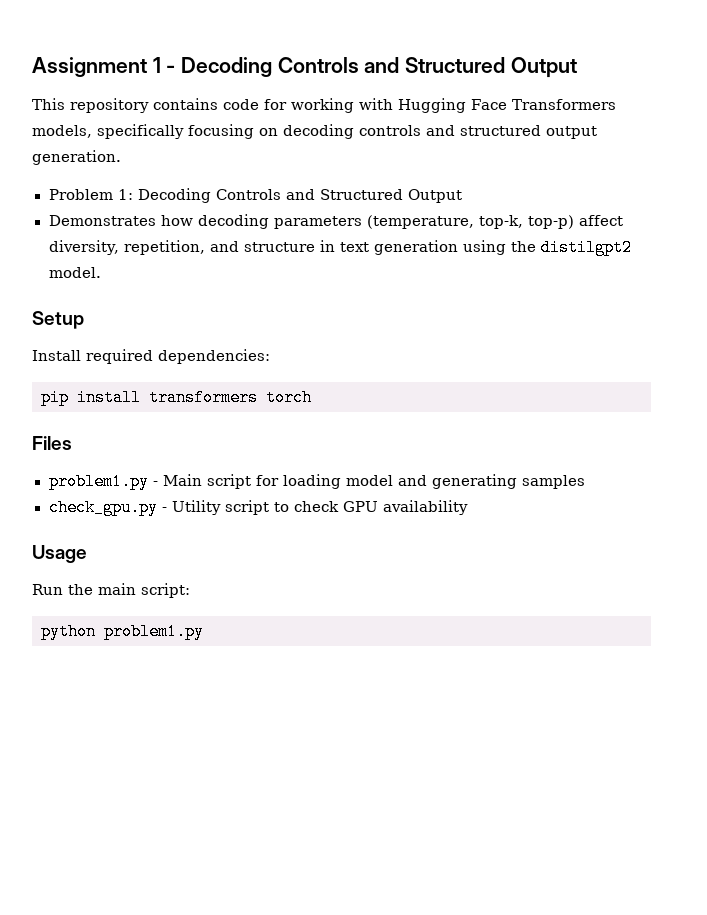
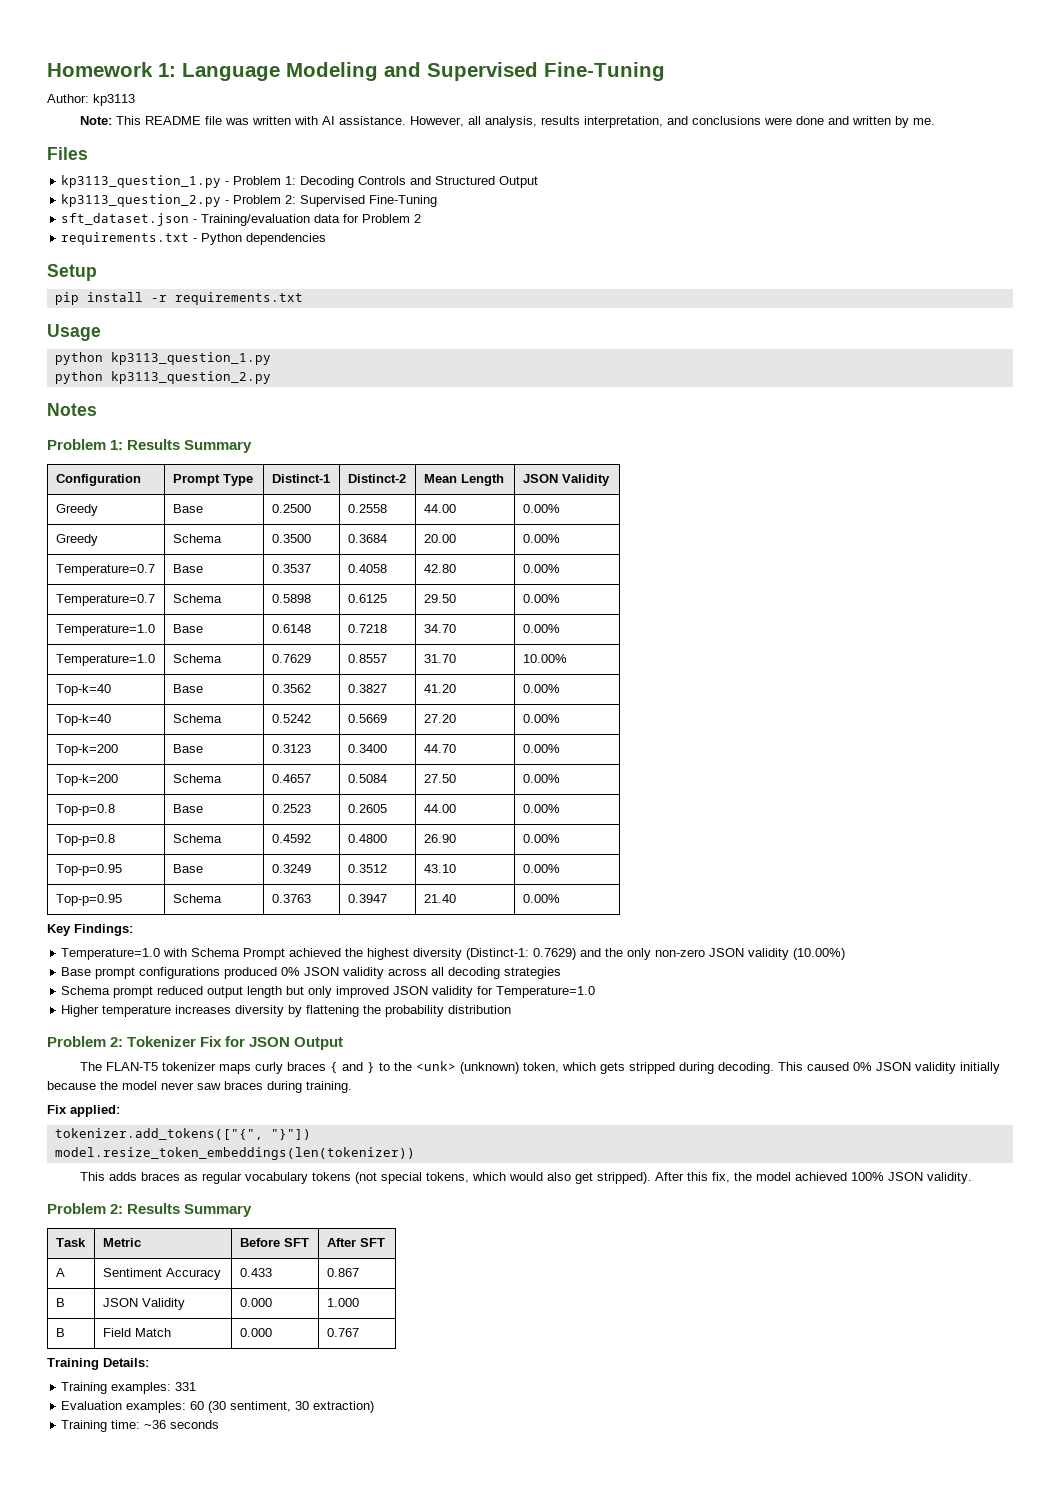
- Assignment 1 - Decoding Controls and Structured Output
- This repository contains code for working with Hugging Face Transformers models, specifically focusing on decoding controls and structured output generation.
- Problem 1: Decoding Controls and Structured Output
+ Homework 1: Language Modeling and Supervised Fine-Tuning
+ Author: kp3113
+ Note: This README file was written with AI assistance. However, all analysis, results interpretation, and conclusions were done and written by me.
+ Files
+ kp3113_question_1.py - Problem 1: Decoding Controls and Structured Output
- Demonstrates how decoding parameters (temperature, top-k, top-p) affect diversity, repetition, and structure in text generation using the distilgpt2 model.
+ kp3113_question_2.py - Problem 2: Supervised Fine-Tuning
+ sft_dataset.json - Training/evaluation data for Problem 2
+ requirements.txt - Python dependencies
  Setup
- Install required dependencies:
- pip install transformers torch
- Files
- problem1.py - Main script for loading model and generating samples
- check_gpu.py - Utility script to check GPU availability
+ pip install -r requirements.txt
  Usage
- Run the main script:
- python problem1.py
+ python kp3113_question_1.py
+ python kp3113_question_2.py
+ Notes
+ Problem 1: Results Summary
+ Configuration | Prompt Type | Distinct-1 | Distinct-2 | Mean Length | JSON Validity
+ Greedy | Base | 0.2500 | 0.2558 | 44.00 | 0.00%
+ Greedy | Schema | 0.3500 | 0.3684 | 20.00 | 0.00%
+ Temperature=0.7 | Base | 0.3537 | 0.4058 | 42.80 | 0.00%
+ Temperature=0.7 | Schema | 0.5898 | 0.6125 | 29.50 | 0.00%
+ Temperature=1.0 | Base | 0.6148 | 0.7218 | 34.70 | 0.00%
+ Temperature=1.0 | Schema | 0.7629 | 0.8557 | 31.70 | 10.00%
+ Top-k=40 | Base | 0.3562 | 0.3827 | 41.20 | 0.00%
+ Top-k=40 | Schema | 0.5242 | 0.5669 | 27.20 | 0.00%
+ Top-k=200 | Base | 0.3123 | 0.3400 | 44.70 | 0.00%
+ Top-k=200 | Schema | 0.4657 | 0.5084 | 27.50 | 0.00%
+ Top-p=0.8 | Base | 0.2523 | 0.2605 | 44.00 | 0.00%
+ Top-p=0.8 | Schema | 0.4592 | 0.4800 | 26.90 | 0.00%
+ Top-p=0.95 | Base | 0.3249 | 0.3512 | 43.10 | 0.00%
+ Top-p=0.95 | Schema | 0.3763 | 0.3947 | 21.40 | 0.00%
+ Key Findings:
+ Temperature=1.0 with Schema Prompt achieved the highest diversity (Distinct-1: 0.7629) and the only non-zero JSON validity (10.00%)
+ Base prompt configurations produced 0% JSON validity across all decoding strategies
+ Schema prompt reduced output length but only improved JSON validity for Temperature=1.0
+ Higher temperature increases diversity by flattening the probability distribution
+ Problem 2: Tokenizer Fix for JSON Output
+ The FLAN-T5 tokenizer maps curly braces { and } to the <unk> (unknown) token, which gets stripped during decoding. This caused 0% JSON validity initially because the model never saw braces during training.
+ Fix applied:
+ tokenizer.add_tokens(["{", "}"])
+ model.resize_token_embeddings(len(tokenizer))
+ This adds braces as regular vocabulary tokens (not special tokens, which would also get stripped). After this fix, the model achieved 100% JSON validity.
+ Problem 2: Results Summary
+ Task | Metric | Before SFT | After SFT
+ A | Sentiment Accuracy | 0.433 | 0.867
+ B | JSON Validity | 0.000 | 1.000
+ B | Field Match | 0.000 | 0.767
+ Training Details:
+ Training examples: 331
+ Evaluation examples: 60 (30 sentiment, 30 extraction)
+ Training time: ~36 seconds

